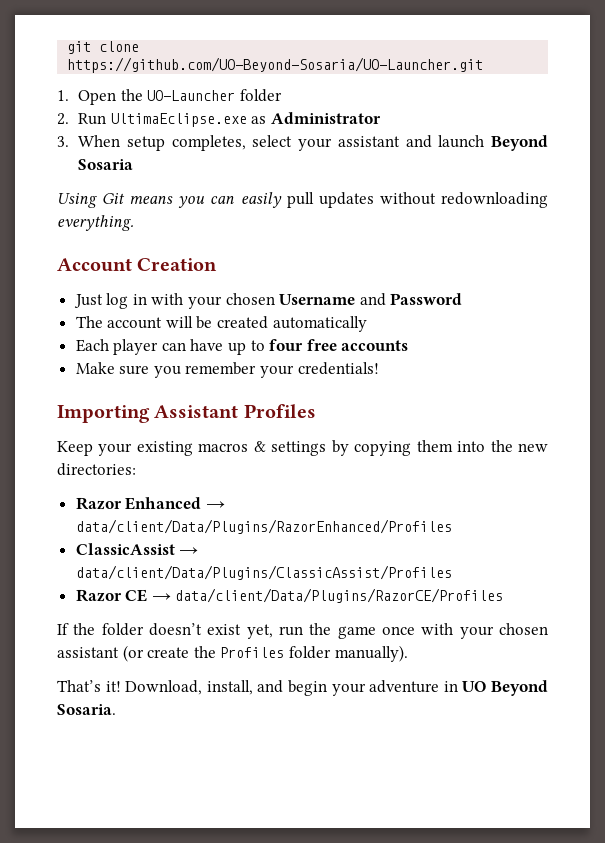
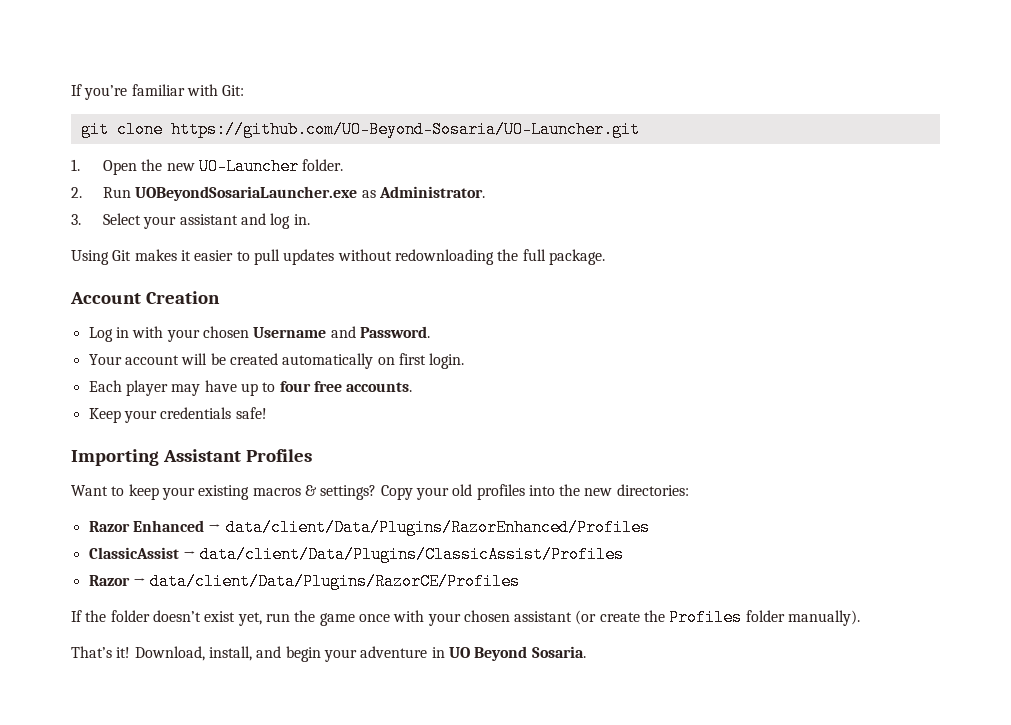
+ If you’re familiar with Git:
- 1. Open the UO-Launcher folder
+ 1. Open the new UO-Launcher folder.
- 2. Run UltimaEclipse.exe as Administrator
- 3. When setup completes, select your assistant and launch Beyond Sosaria
- Using Git means you can easily pull updates without redownloading everything.
+ 2. Run UOBeyondSosariaLauncher.exe as Administrator.
+ 3. Select your assistant and log in.
+ Using Git makes it easier to pull updates without redownloading the full package.
- Just log in with your chosen Username and Password
- The account will be created automatically
+ Log in with your chosen Username and Password.
+ Your account will be created automatically on first login.
- Each player can have up to four free accounts
- Make sure you remember your credentials!
+ Each player may have up to four free accounts.
+ Keep your credentials safe!
- Keep your existing macros & settings by copying them into the new directories:
+ Want to keep your existing macros & settings? Copy your old profiles into the new directories:
- Razor CE → data/client/Data/Plugins/RazorCE/Profiles
+ Razor → data/client/Data/Plugins/RazorCE/Profiles

